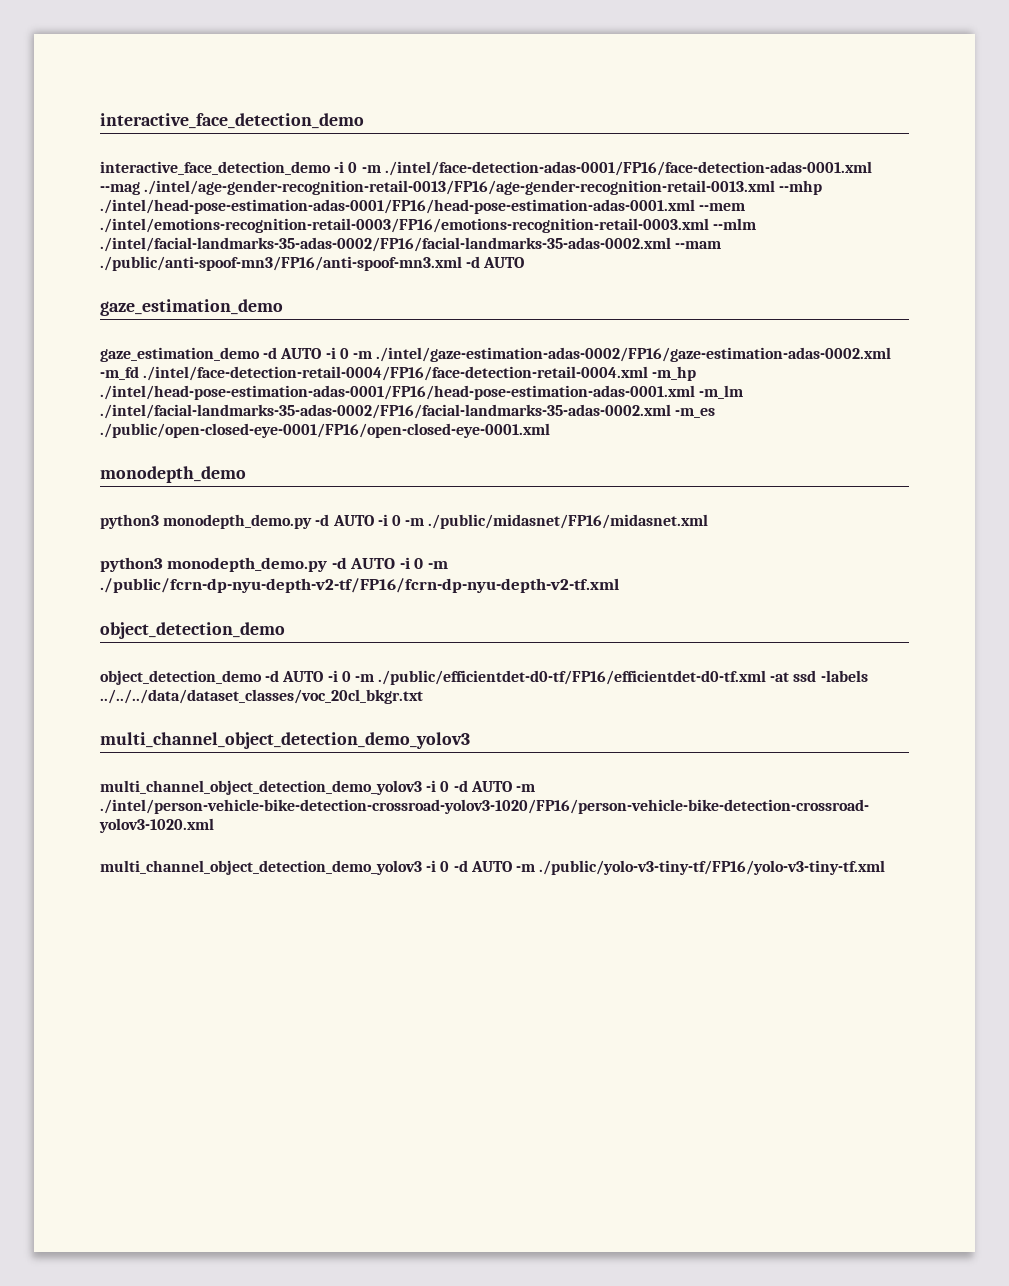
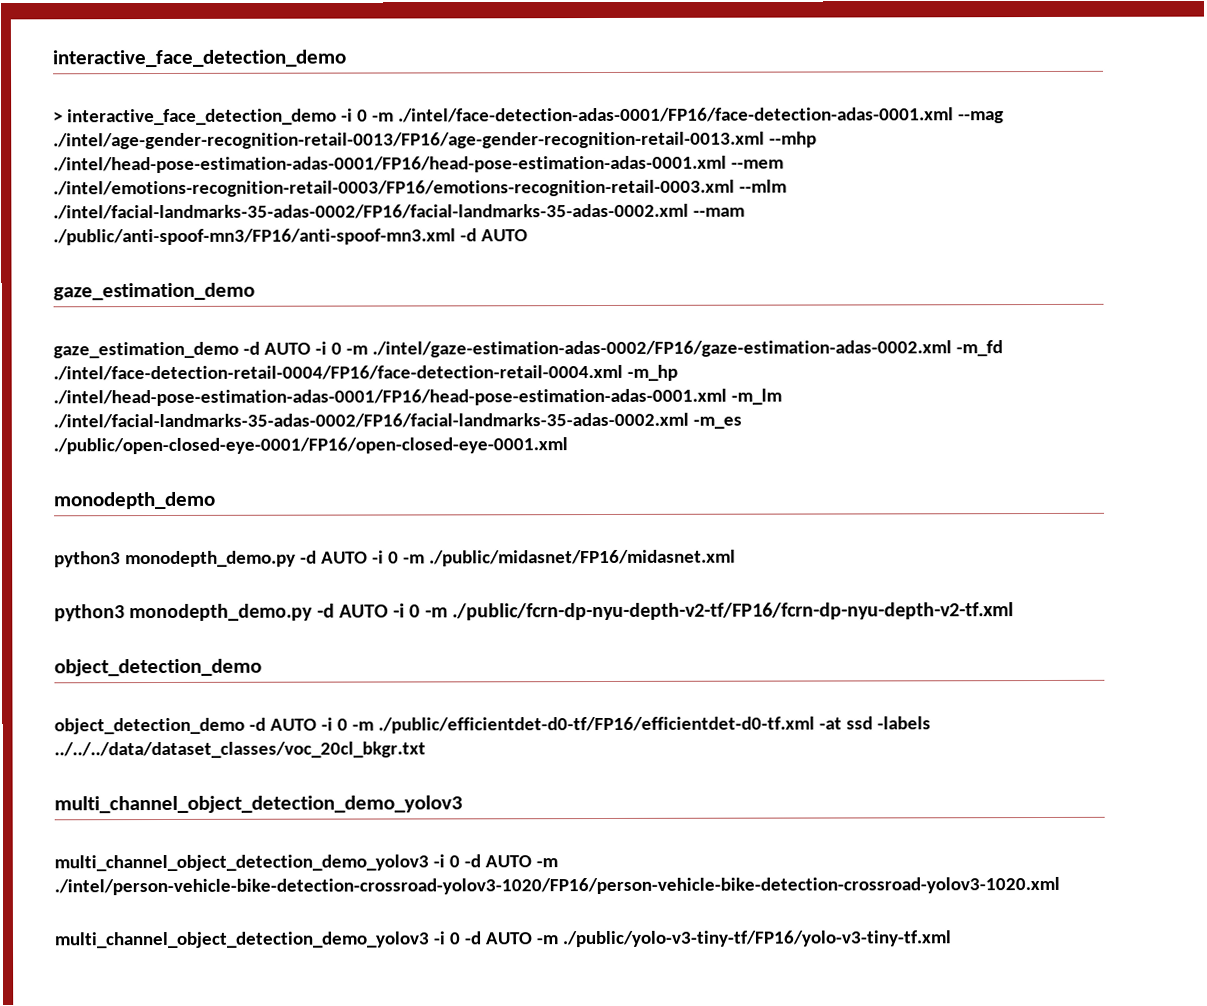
- interactive_face_detection_demo -i 0 -m ./intel/face-detection-adas-0001/FP16/face-detection-adas-0001.xml --mag ./intel/age-gender-recognition-retail-0013/FP16/age-gender-recognition-retail-0013.xml --mhp ./intel/head-pose-estimation-adas-0001/FP16/head-pose-estimation-adas-0001.xml --mem ./intel/emotions-recognition-retail-0003/FP16/emotions-recognition-retail-0003.xml --mlm ./intel/facial-landmarks-35-adas-0002/FP16/facial-landmarks-35-adas-0002.xml --mam ./public/anti-spoof-mn3/FP16/anti-spoof-mn3.xml -d AUTO
+ > interactive_face_detection_demo -i 0 -m ./intel/face-detection-adas-0001/FP16/face-detection-adas-0001.xml --mag ./intel/age-gender-recognition-retail-0013/FP16/age-gender-recognition-retail-0013.xml --mhp ./intel/head-pose-estimation-adas-0001/FP16/head-pose-estimation-adas-0001.xml --mem ./intel/emotions-recognition-retail-0003/FP16/emotions-recognition-retail-0003.xml --mlm ./intel/facial-landmarks-35-adas-0002/FP16/facial-landmarks-35-adas-0002.xml --mam ./public/anti-spoof-mn3/FP16/anti-spoof-mn3.xml -d AUTO

